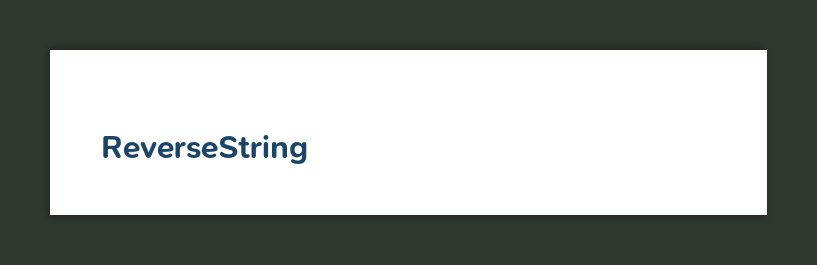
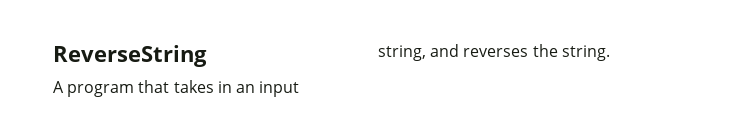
+ A program that takes in an input string, and reverses the string.

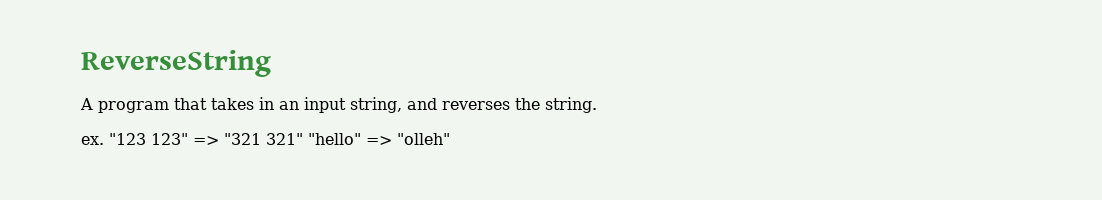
+ ex. "123 123" => "321 321" "hello" => "olleh"

